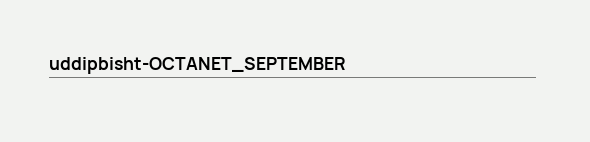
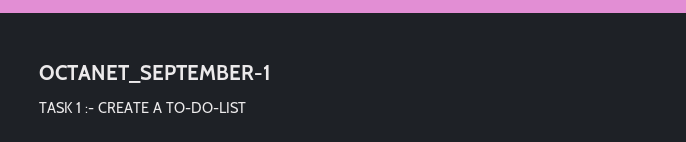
- uddipbisht-OCTANET_SEPTEMBER
+ OCTANET_SEPTEMBER-1
+ TASK 1 :- CREATE A TO-DO-LIST

